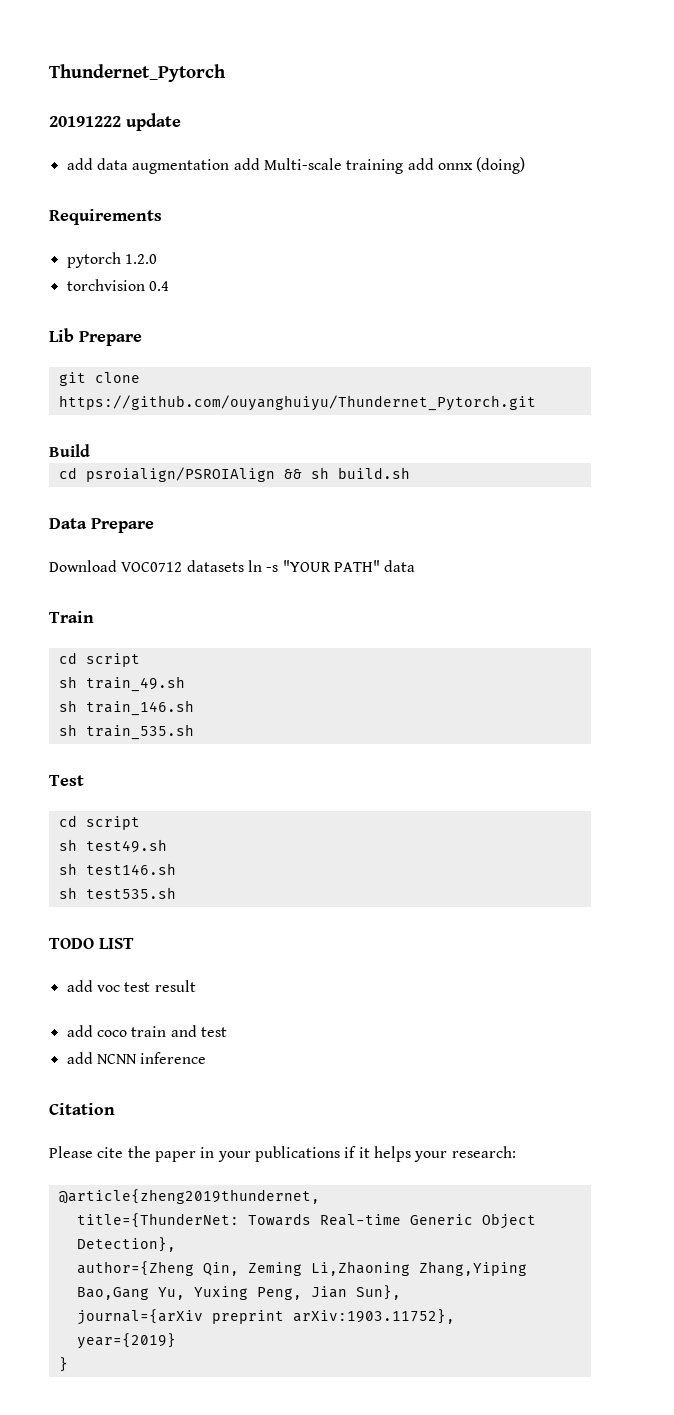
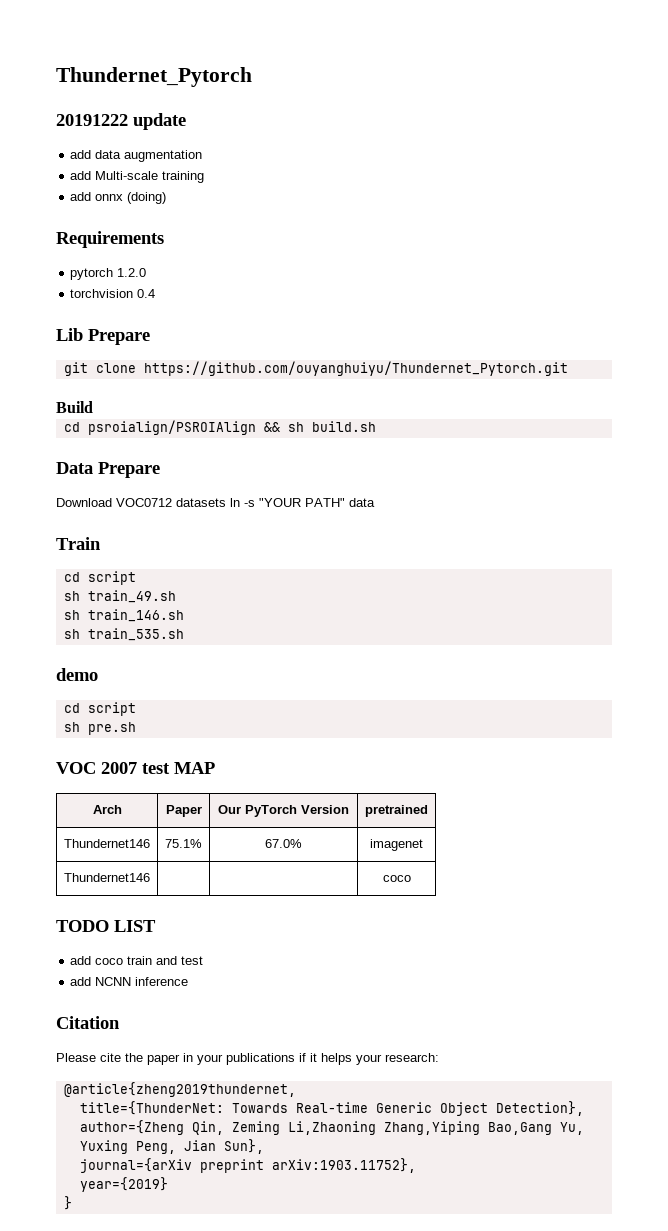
- add data augmentation add Multi-scale training add onnx (doing)
+ add data augmentation
+ add Multi-scale training
+ add onnx (doing)
- Test
+ demo
  cd script
- sh test49.sh
- sh test146.sh
- sh test535.sh
+ sh pre.sh
+ VOC 2007 test MAP
+ Arch | Paper | Our PyTorch Version | pretrained
+ Thundernet146 | 75.1% | 67.0% | imagenet
+ Thundernet146 | | | coco
  TODO LIST
- add voc test result

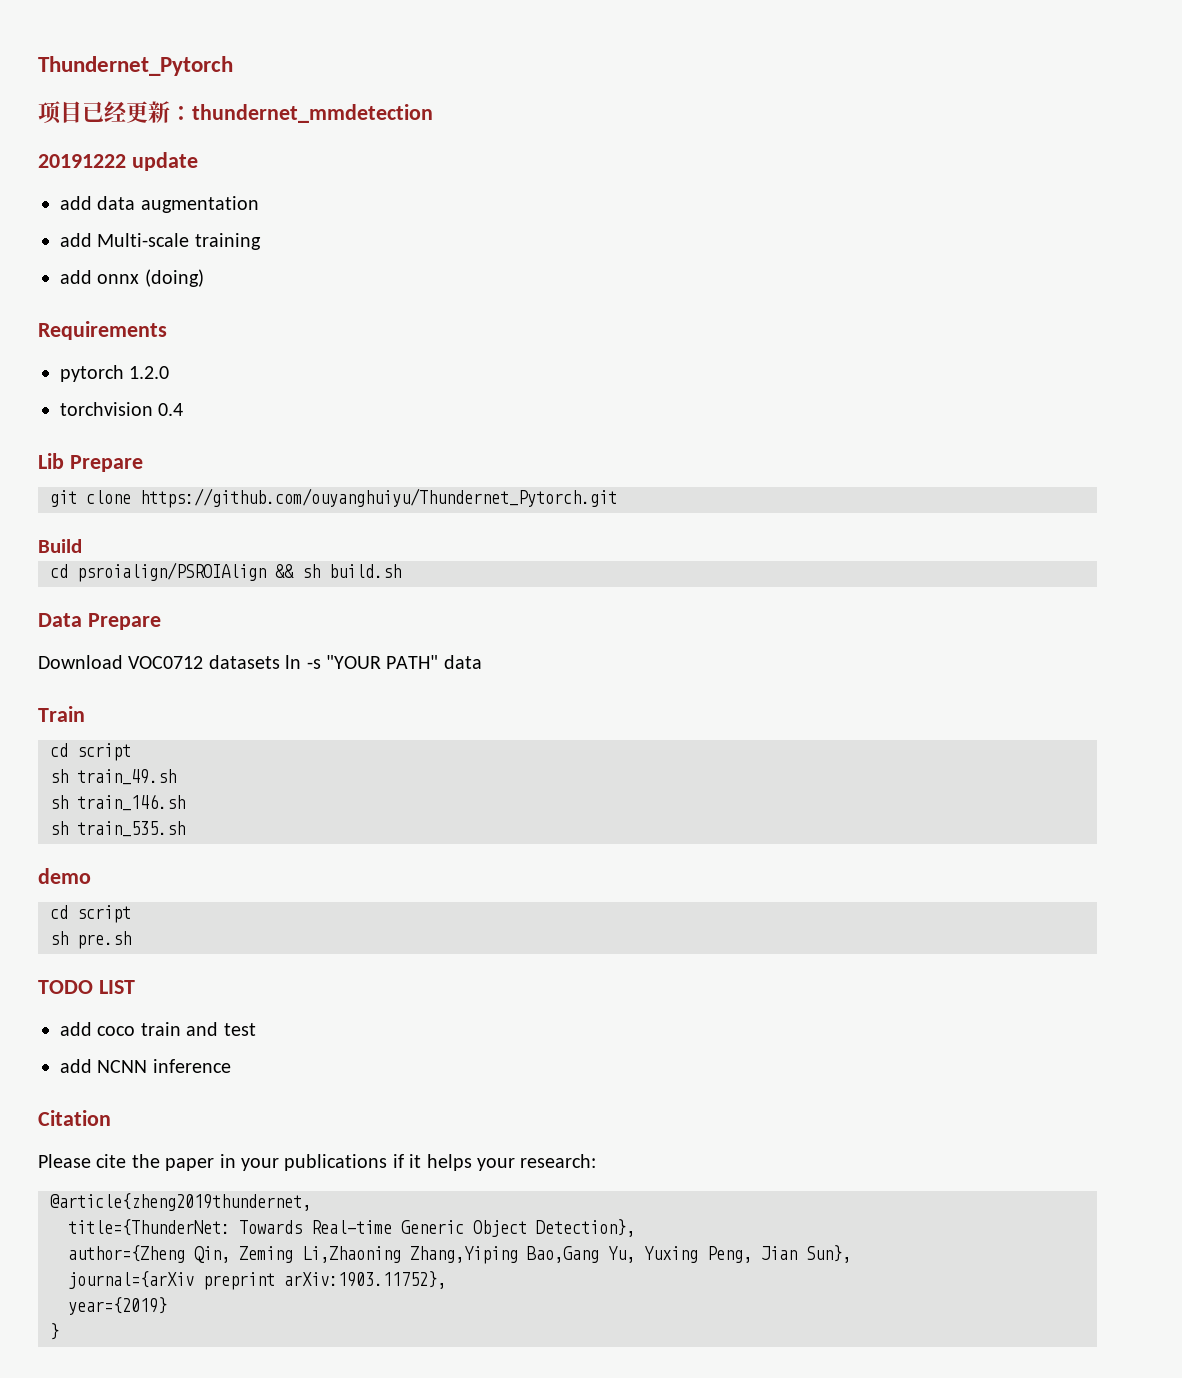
+ 项目已经更新：thundernet_mmdetection
- VOC 2007 test MAP
- Arch | Paper | Our PyTorch Version | pretrained
- Thundernet146 | 75.1% | 67.0% | imagenet
- Thundernet146 | | | coco

